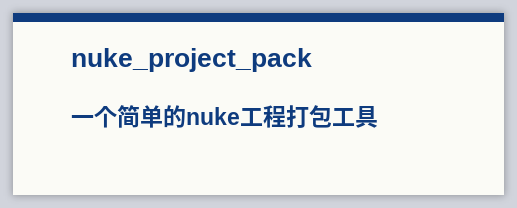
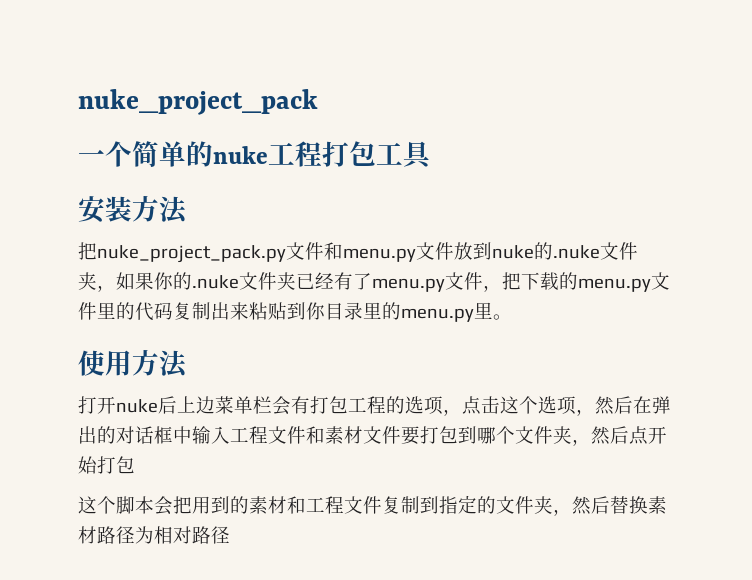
+ 安装方法
+ 把nuke_project_pack.py文件和menu.py文件放到nuke的.nuke文件夹，如果你的.nuke文件夹已经有了menu.py文件，把下载的menu.py文件里的代码复制出来粘贴到你目录里的menu.py里。
+ 使用方法
+ 打开nuke后上边菜单栏会有打包工程的选项，点击这个选项，然后在弹出的对话框中输入工程文件和素材文件要打包到哪个文件夹，然后点开始打包
+ 这个脚本会把用到的素材和工程文件复制到指定的文件夹，然后替换素材路径为相对路径

